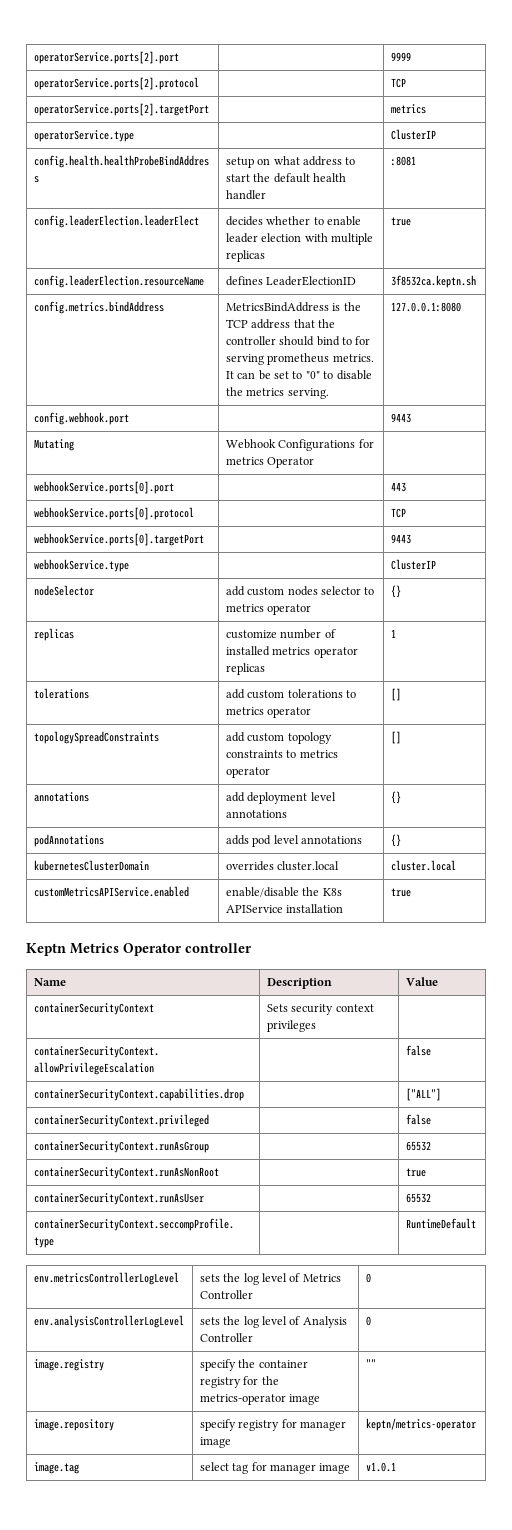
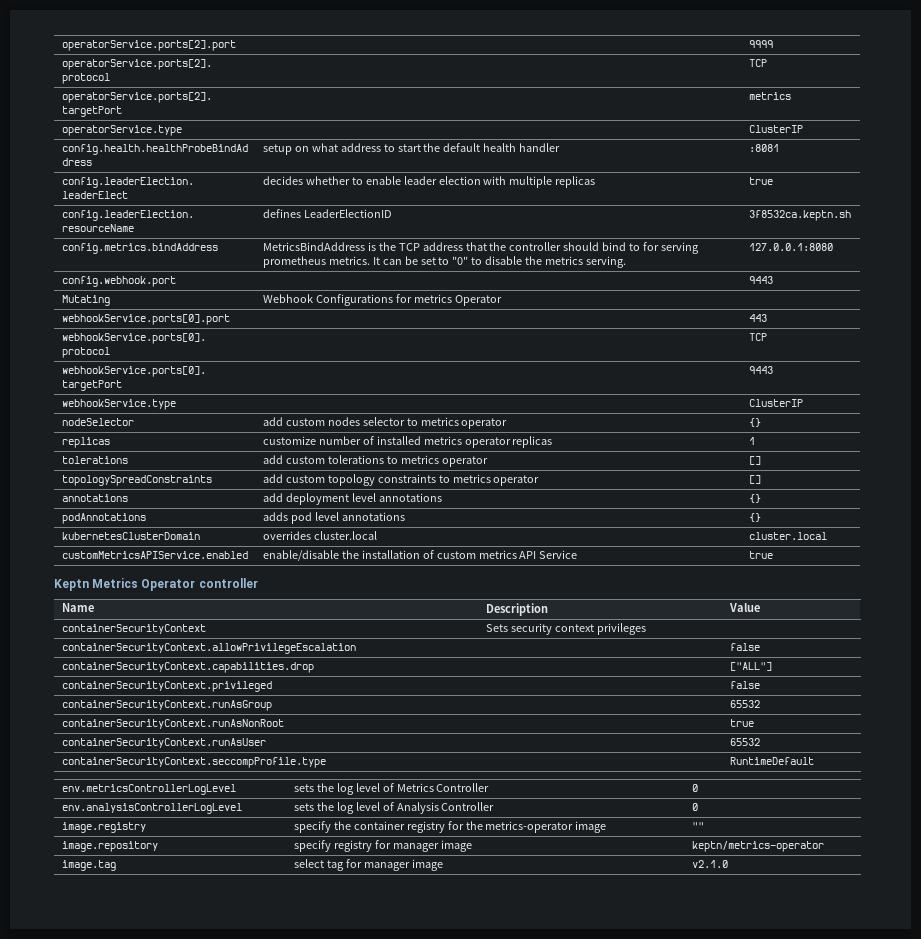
- customMetricsAPIService.enabled | enable/disable the K8s APIService installation | true
+ customMetricsAPIService.enabled | enable/disable the installation of custom metrics API Service | true
- image.tag | select tag for manager image | v1.0.1
+ image.tag | select tag for manager image | v2.1.0

